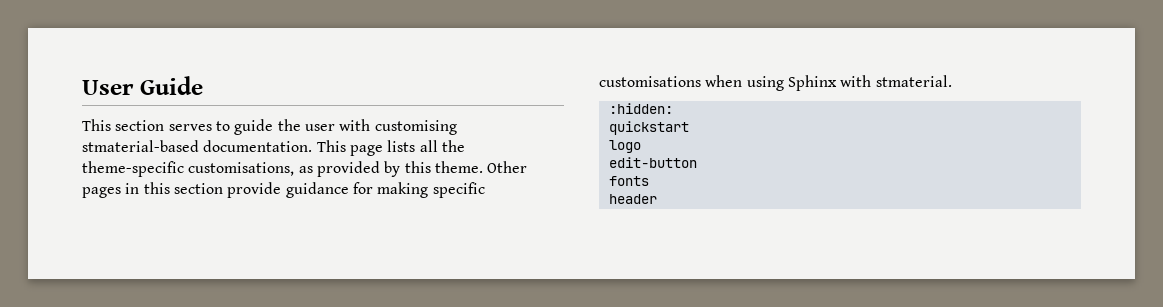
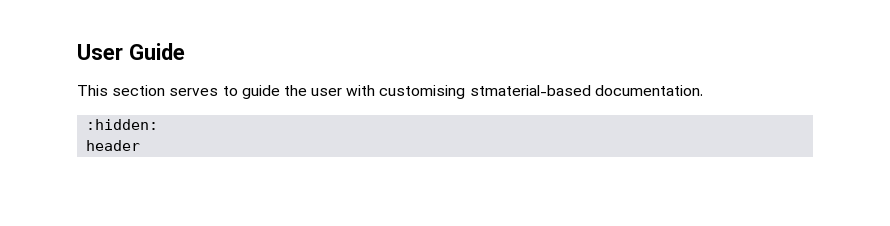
- This section serves to guide the user with customising stmaterial-based documentation. This page lists all the theme-specific customisations, as provided by this theme. Other pages in this section provide guidance for making specific customisations when using Sphinx with stmaterial.
+ This section serves to guide the user with customising stmaterial-based documentation.
  :hidden:
- quickstart
- logo
- edit-button
- fonts

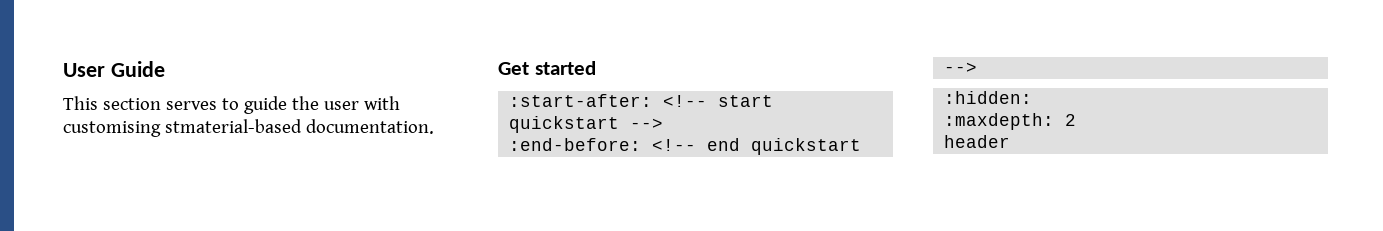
+ Get started
+ :start-after: <!-- start quickstart -->
+ :end-before: <!-- end quickstart -->
+ :maxdepth: 2

